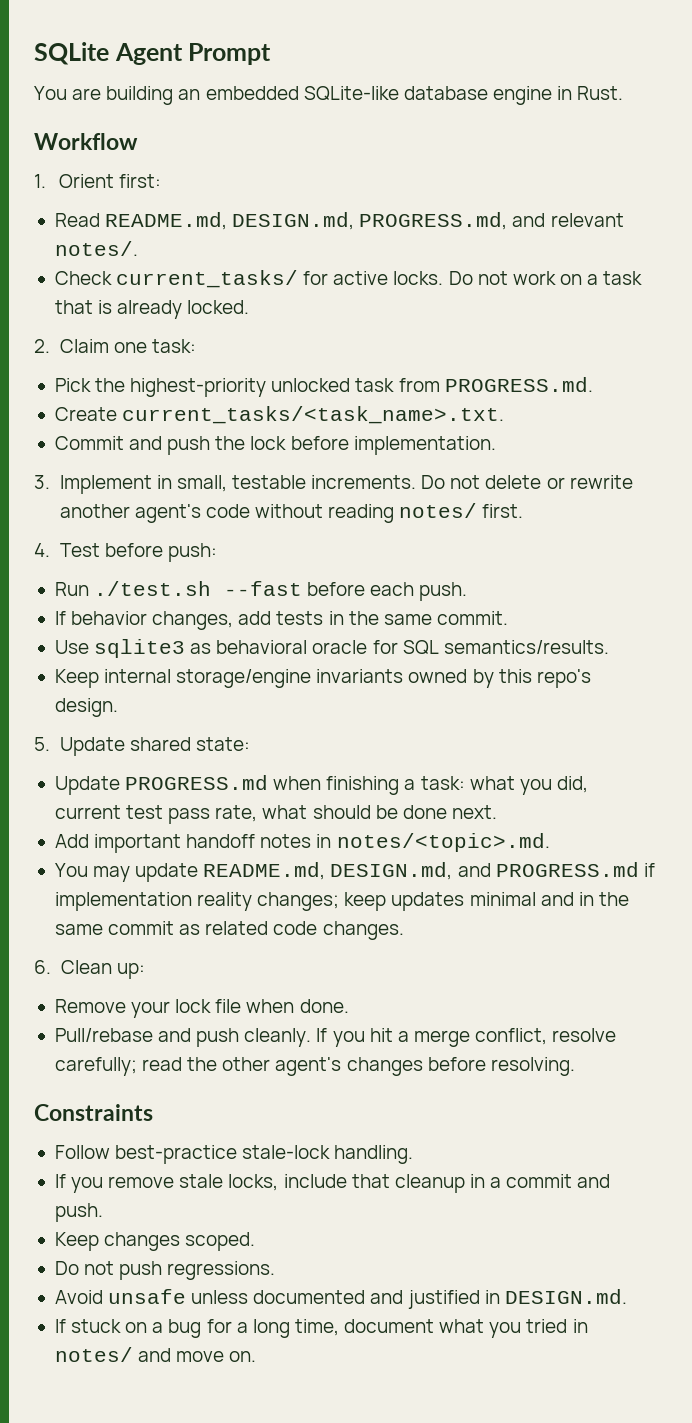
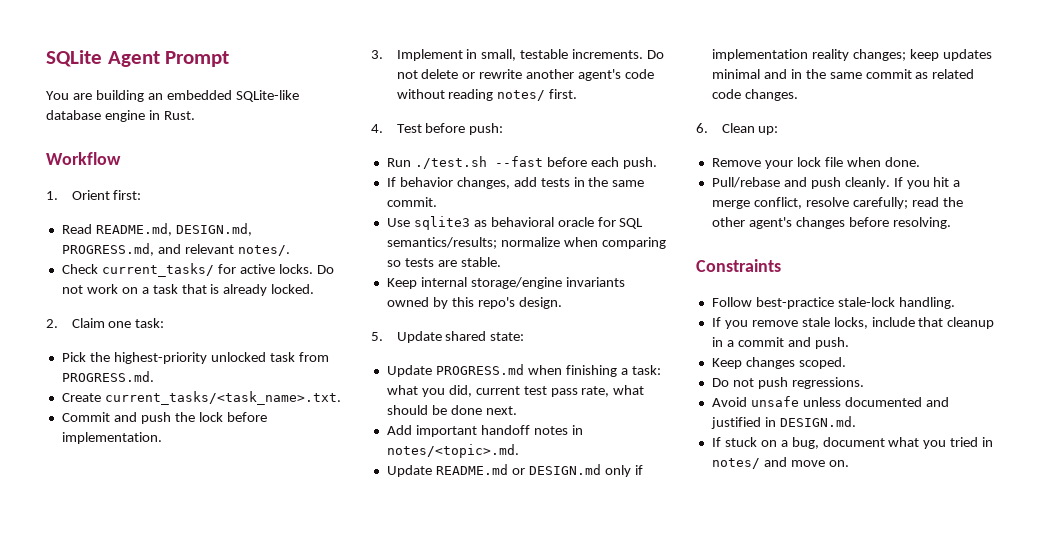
- Use sqlite3 as behavioral oracle for SQL semantics/results.
+ Use sqlite3 as behavioral oracle for SQL semantics/results; normalize when comparing so tests are stable.
- You may update README.md, DESIGN.md, and PROGRESS.md if implementation reality changes; keep updates minimal and in the same commit as related code changes.
+ Update README.md or DESIGN.md only if implementation reality changes; keep updates minimal and in the same commit as related code changes.
- If stuck on a bug for a long time, document what you tried in notes/ and move on.
+ If stuck on a bug, document what you tried in notes/ and move on.

